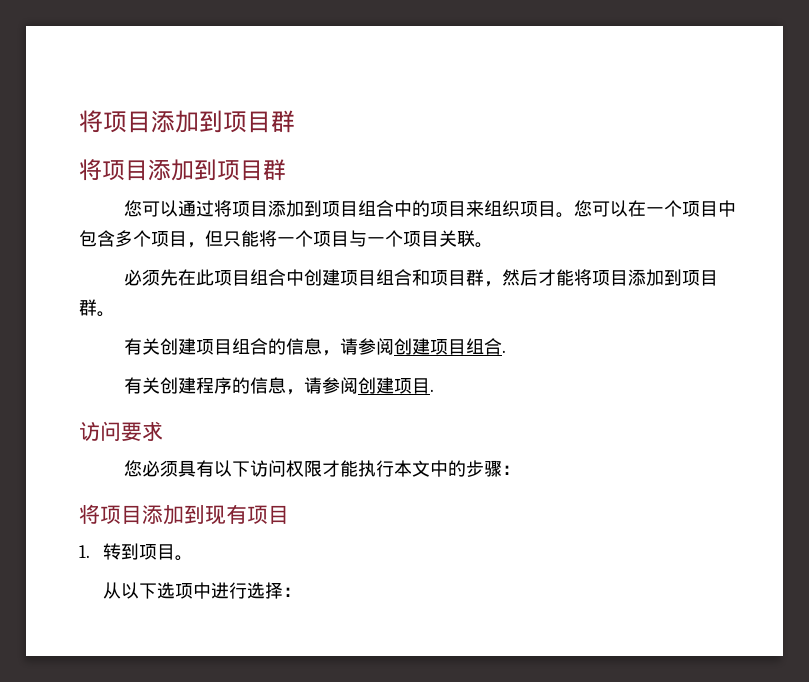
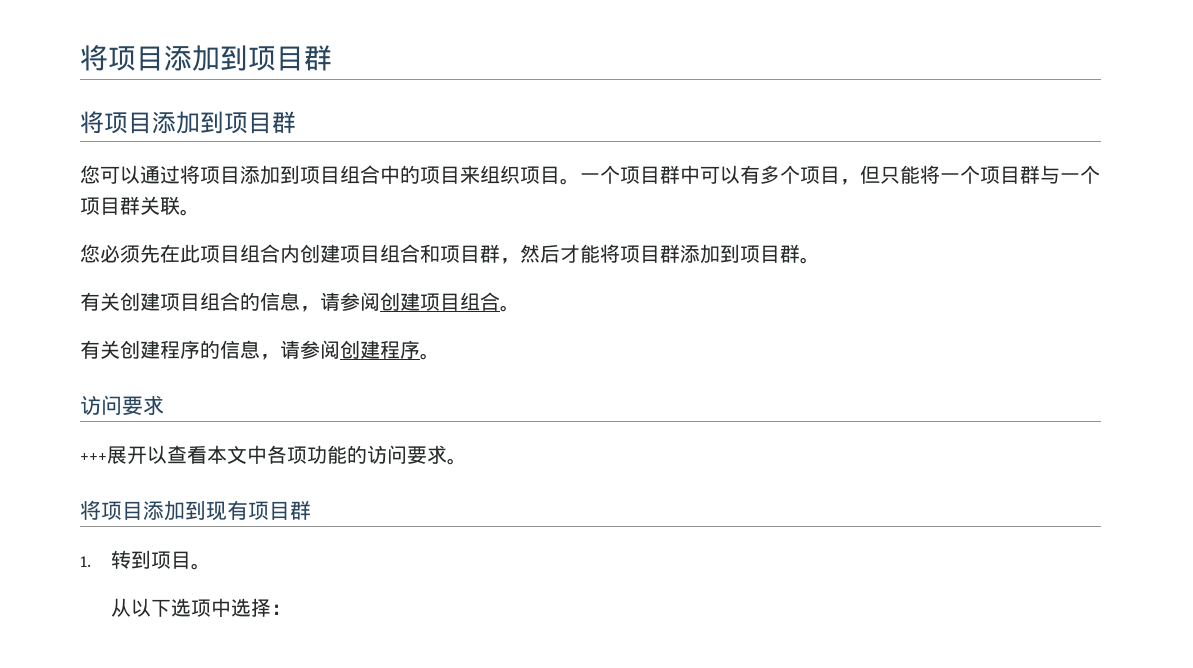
- 您可以在一个项目中包含多个项目，但只能将一个项目与一个项目关联。
+ 一个项目群中可以有多个项目，但只能将一个项目群与一个项目群关联。
- 必须先在此项目组合中创建项目组合和项目群，然后才能将项目添加到项目群。
+ 您必须先在此项目组合内创建项目组合和项目群，然后才能将项目群添加到项目群。
- 有关创建项目组合的信息，请参阅创建项目组合.
+ 有关创建项目组合的信息，请参阅创建项目组合。
- 有关创建程序的信息，请参阅创建项目.
+ 有关创建程序的信息，请参阅创建程序。
- 您必须具有以下访问权限才能执行本文中的步骤：
+ +++展开以查看本文中各项功能的访问要求。
- 将项目添加到现有项目
+ 将项目添加到现有项目群
- 从以下选项中进行选择：
+ 从以下选项中选择：

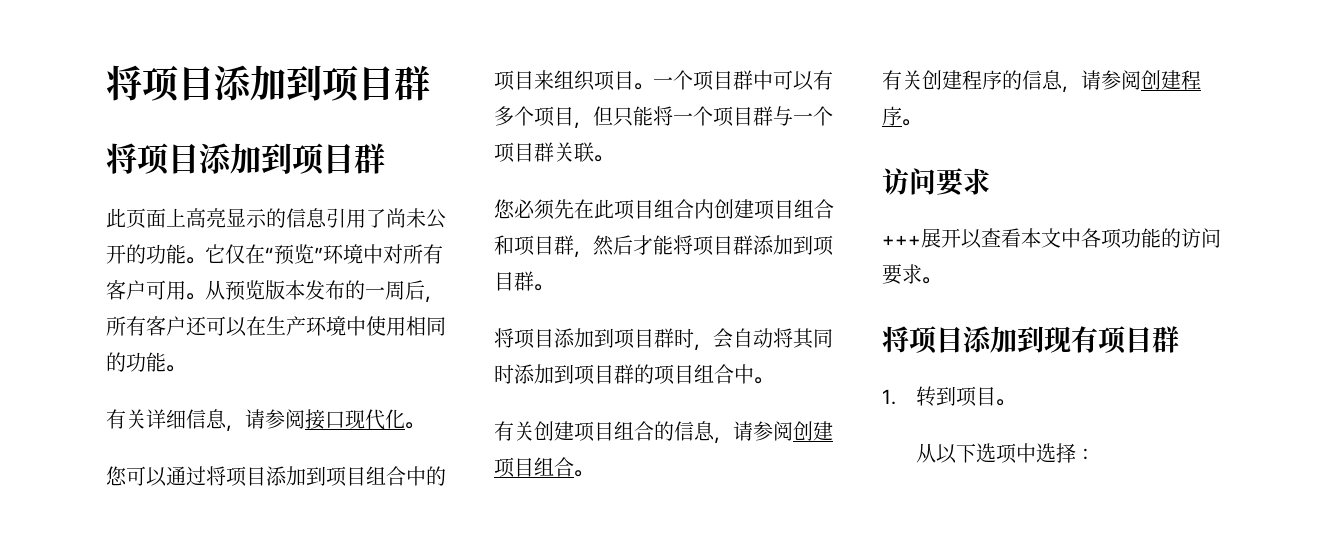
+ 此页面上高亮显示的信息引用了尚未公开的功能。它仅在“预览”环境中对所有客户可用。从预览版本发布的一周后，所有客户还可以在生产环境中使用相同的功能。
+ 有关详细信息，请参阅接口现代化。
+ 将项目添加到项目群时，会自动将其同时添加到项目群的项目组合中。

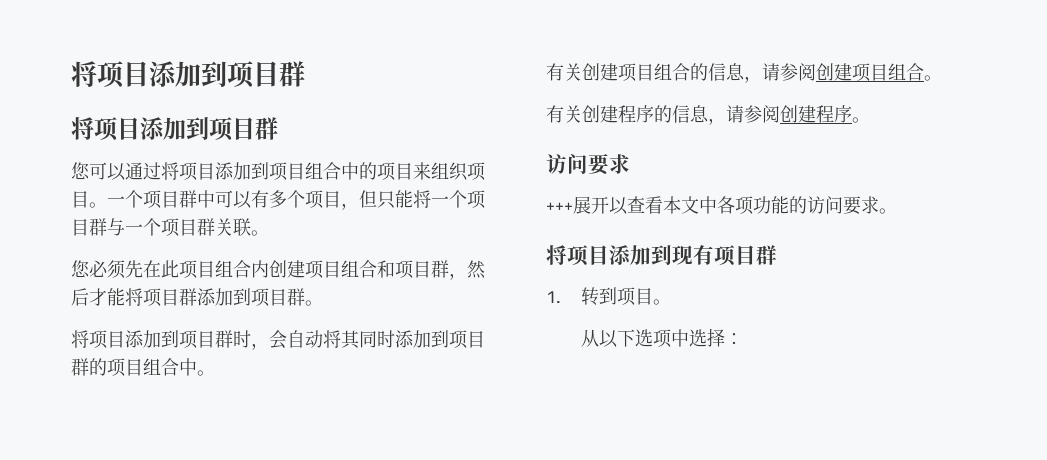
- 此页面上高亮显示的信息引用了尚未公开的功能。它仅在“预览”环境中对所有客户可用。从预览版本发布的一周后，所有客户还可以在生产环境中使用相同的功能。
- 有关详细信息，请参阅接口现代化。

